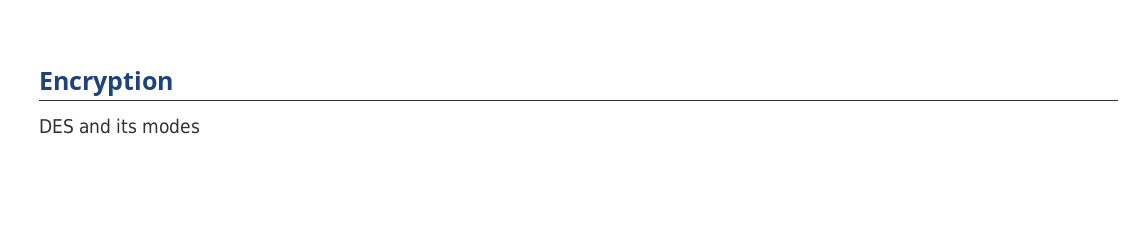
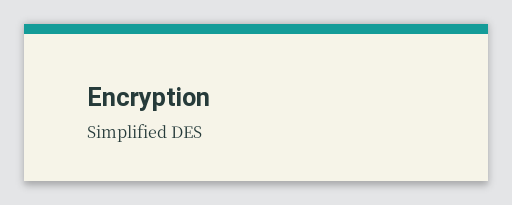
- DES and its modes
+ Simplified DES

